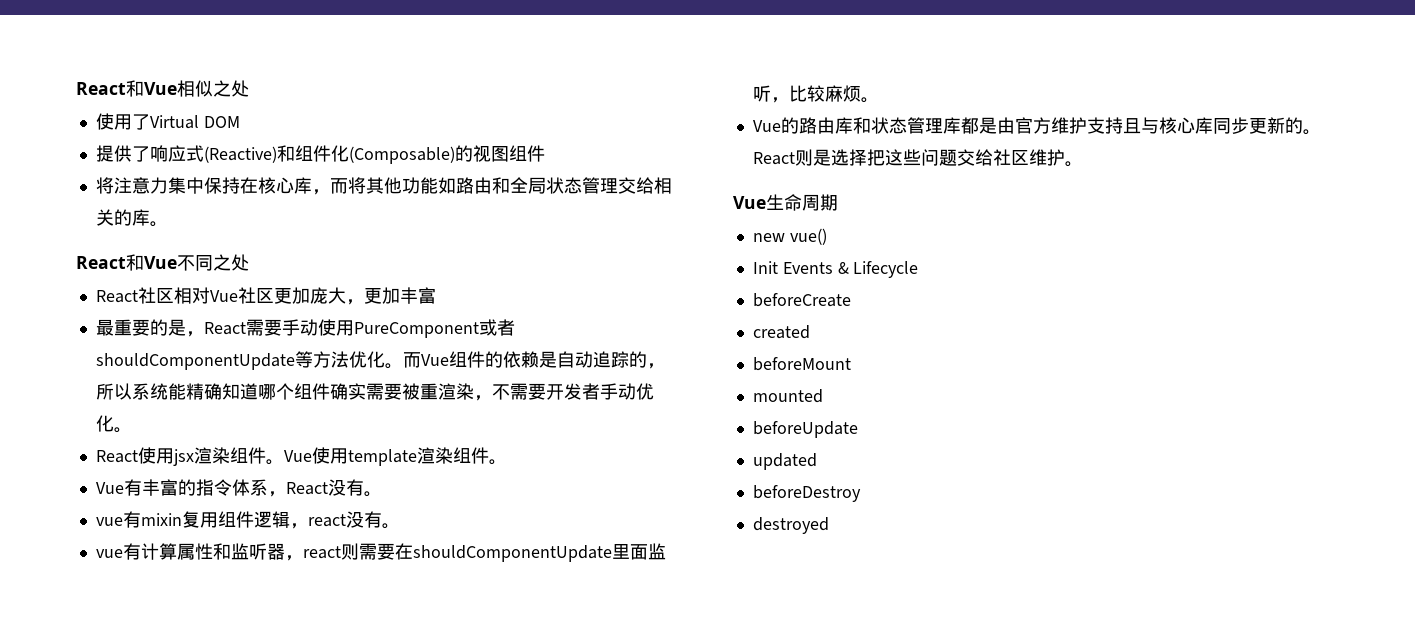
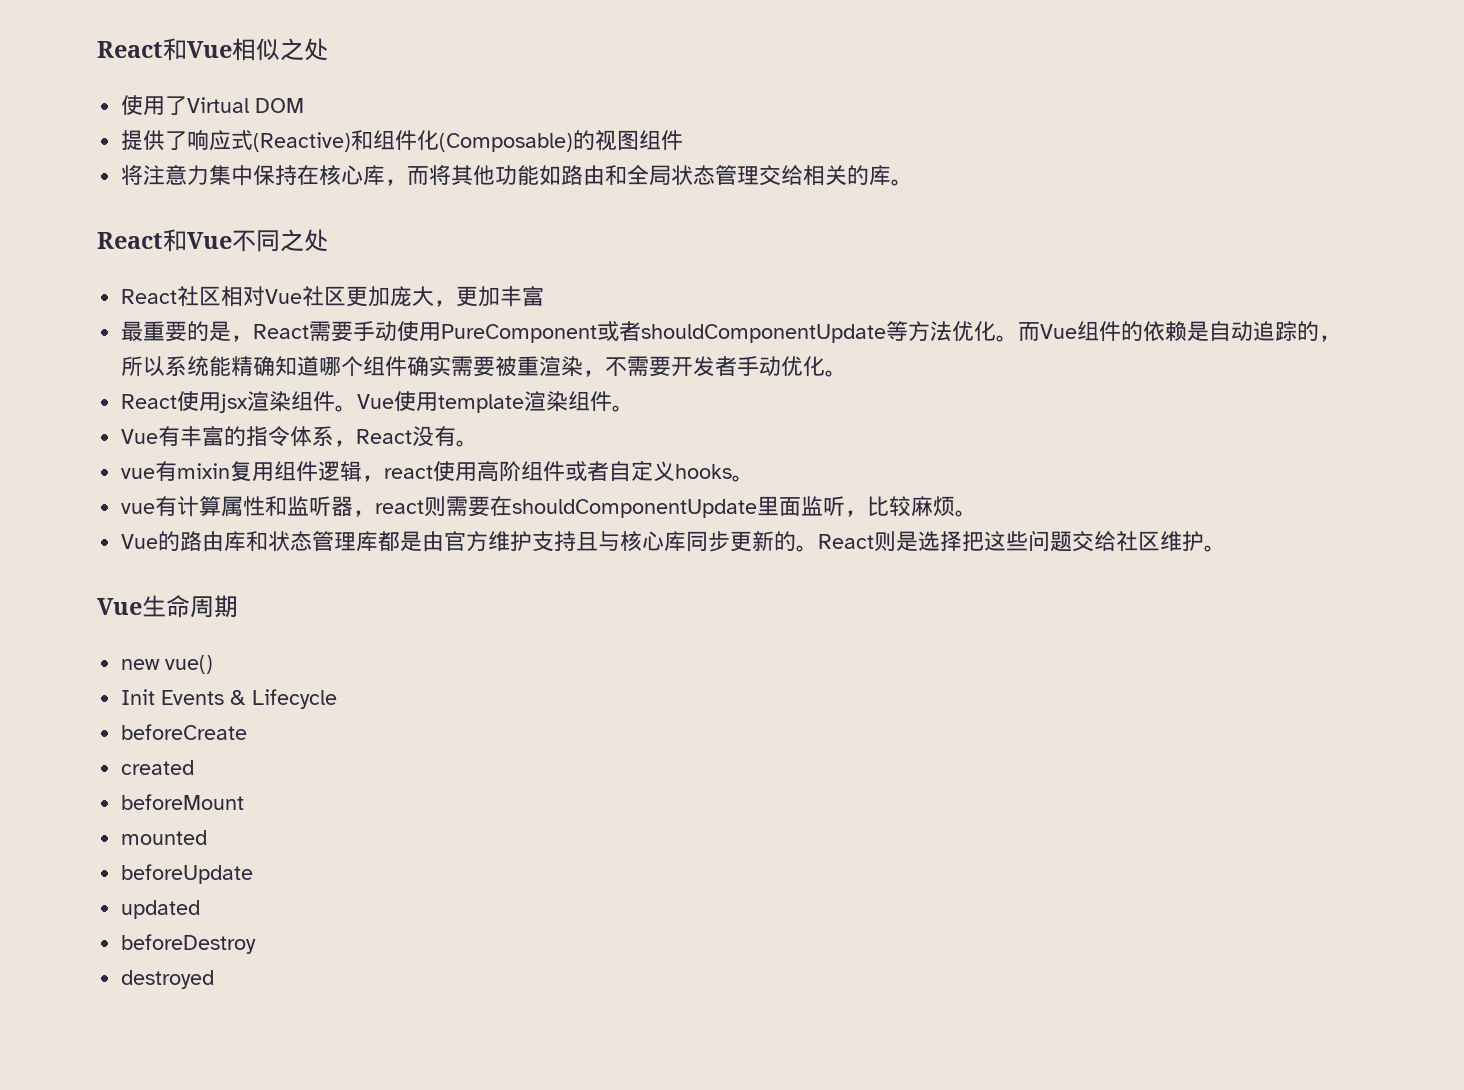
- vue有mixin复用组件逻辑，react没有。
+ vue有mixin复用组件逻辑，react使用高阶组件或者自定义hooks。

